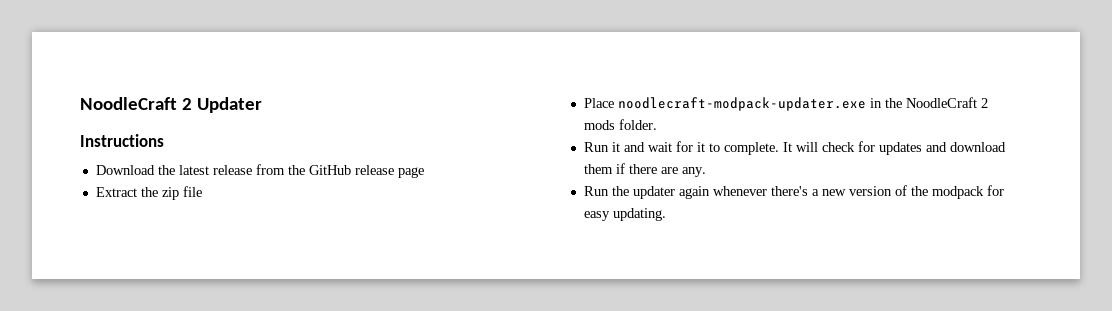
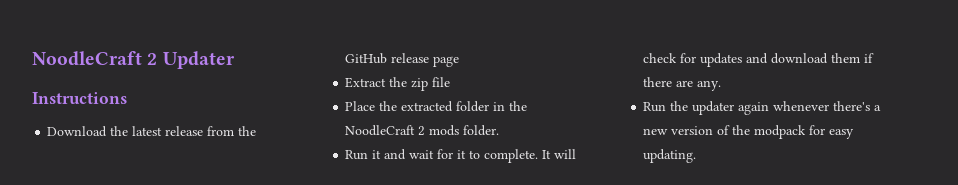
- Place noodlecraft-modpack-updater.exe in the NoodleCraft 2 mods folder.
+ Place the extracted folder in the NoodleCraft 2 mods folder.

